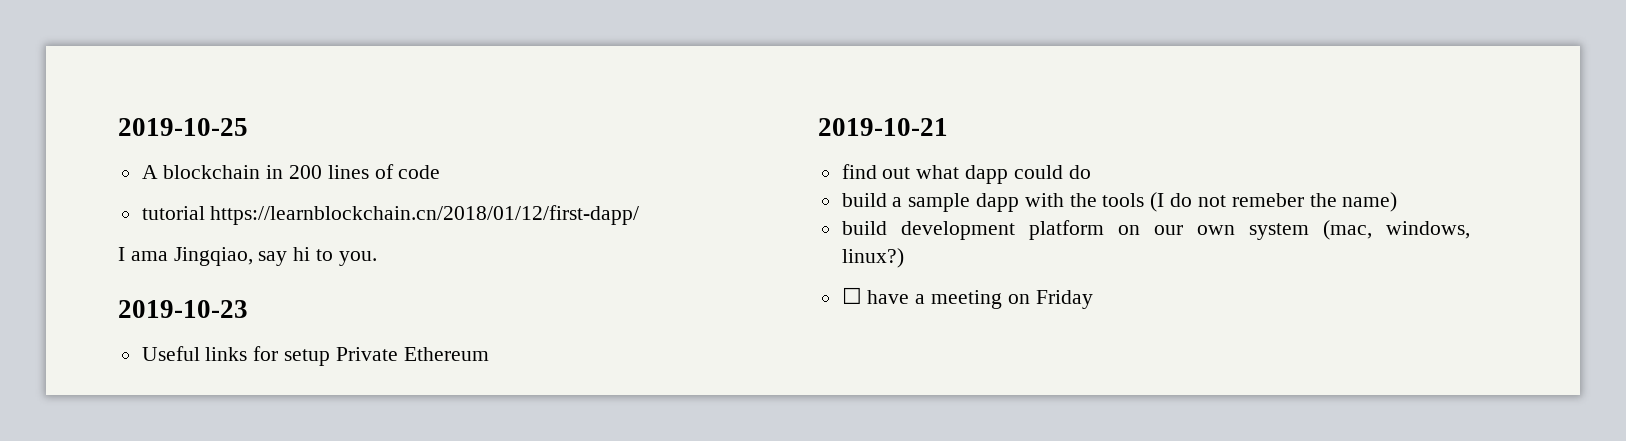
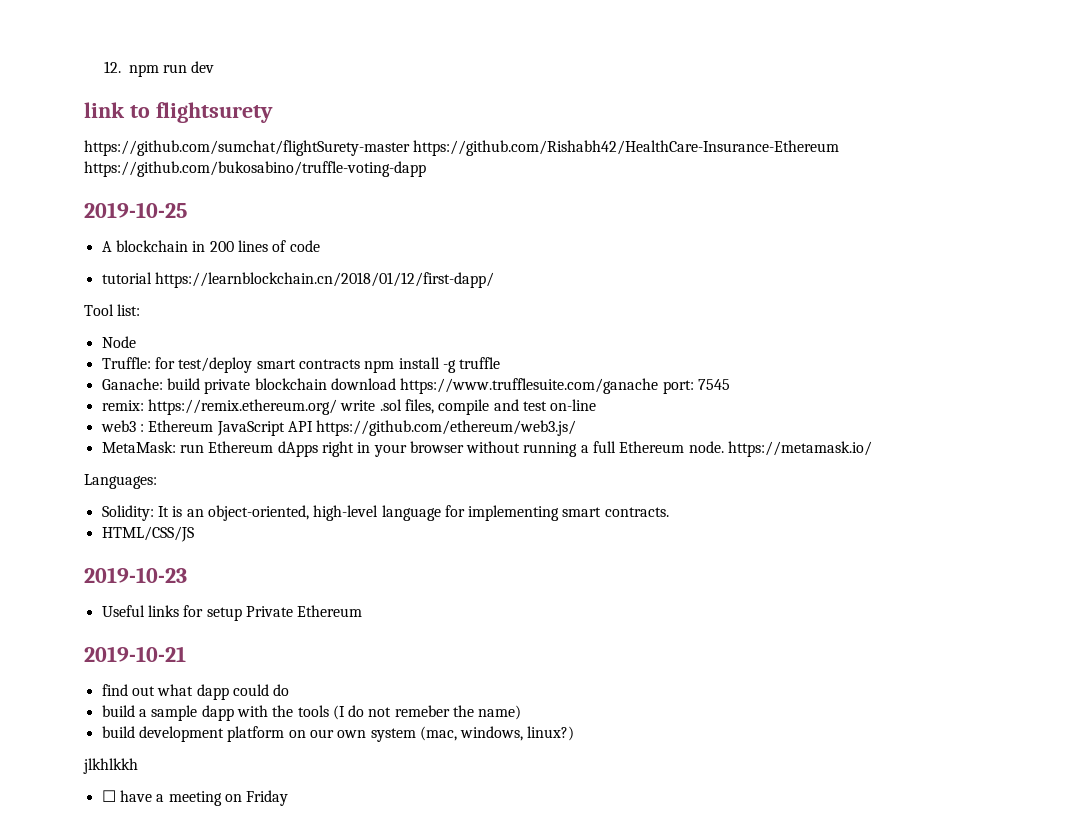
+ 12. npm run dev
+ link to flightsurety
+ https://github.com/sumchat/flightSurety-master https://github.com/Rishabh42/HealthCare-Insurance-Ethereum https://github.com/bukosabino/truffle-voting-dapp
- I ama Jingqiao, say hi to you.
+ Tool list:
+ Node
+ Truffle: for test/deploy smart contracts npm install -g truffle
+ Ganache: build private blockchain download https://www.trufflesuite.com/ganache port: 7545
+ remix: https://remix.ethereum.org/ write .sol files, compile and test on-line
+ web3 : Ethereum JavaScript API https://github.com/ethereum/web3.js/
+ MetaMask: run Ethereum dApps right in your browser without running a full Ethereum node. https://metamask.io/
+ Languages:
+ Solidity: It is an object-oriented, high-level language for implementing smart contracts.
+ HTML/CSS/JS
+ jlkhlkkh

